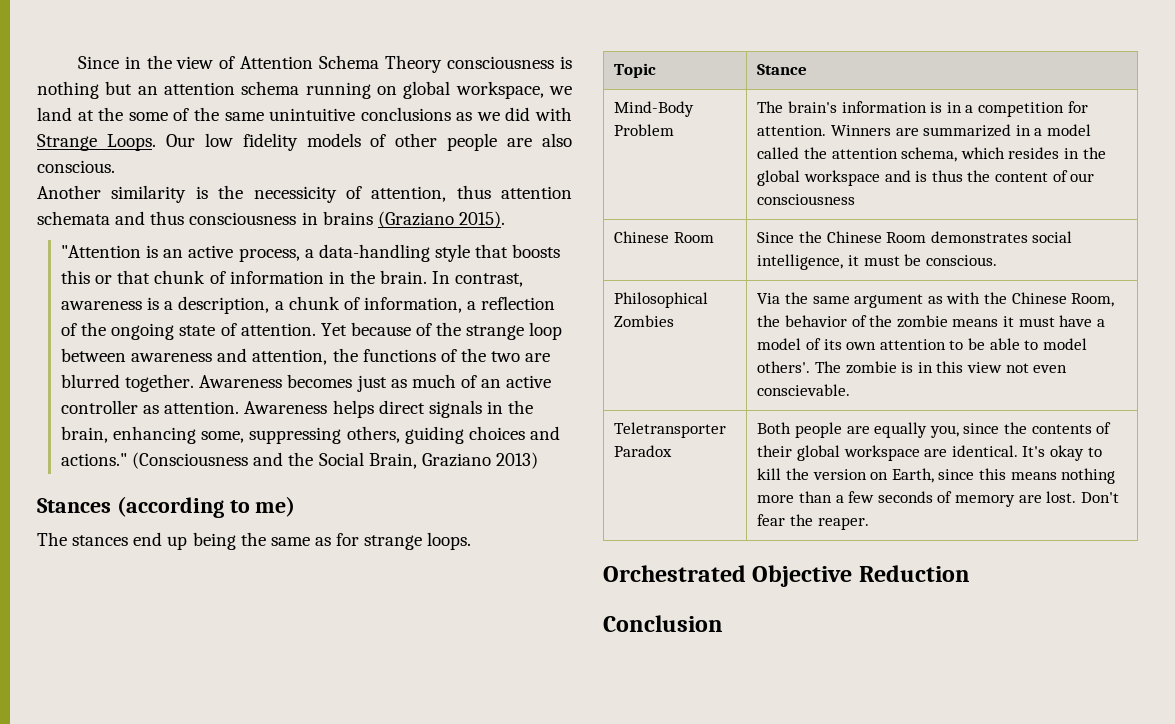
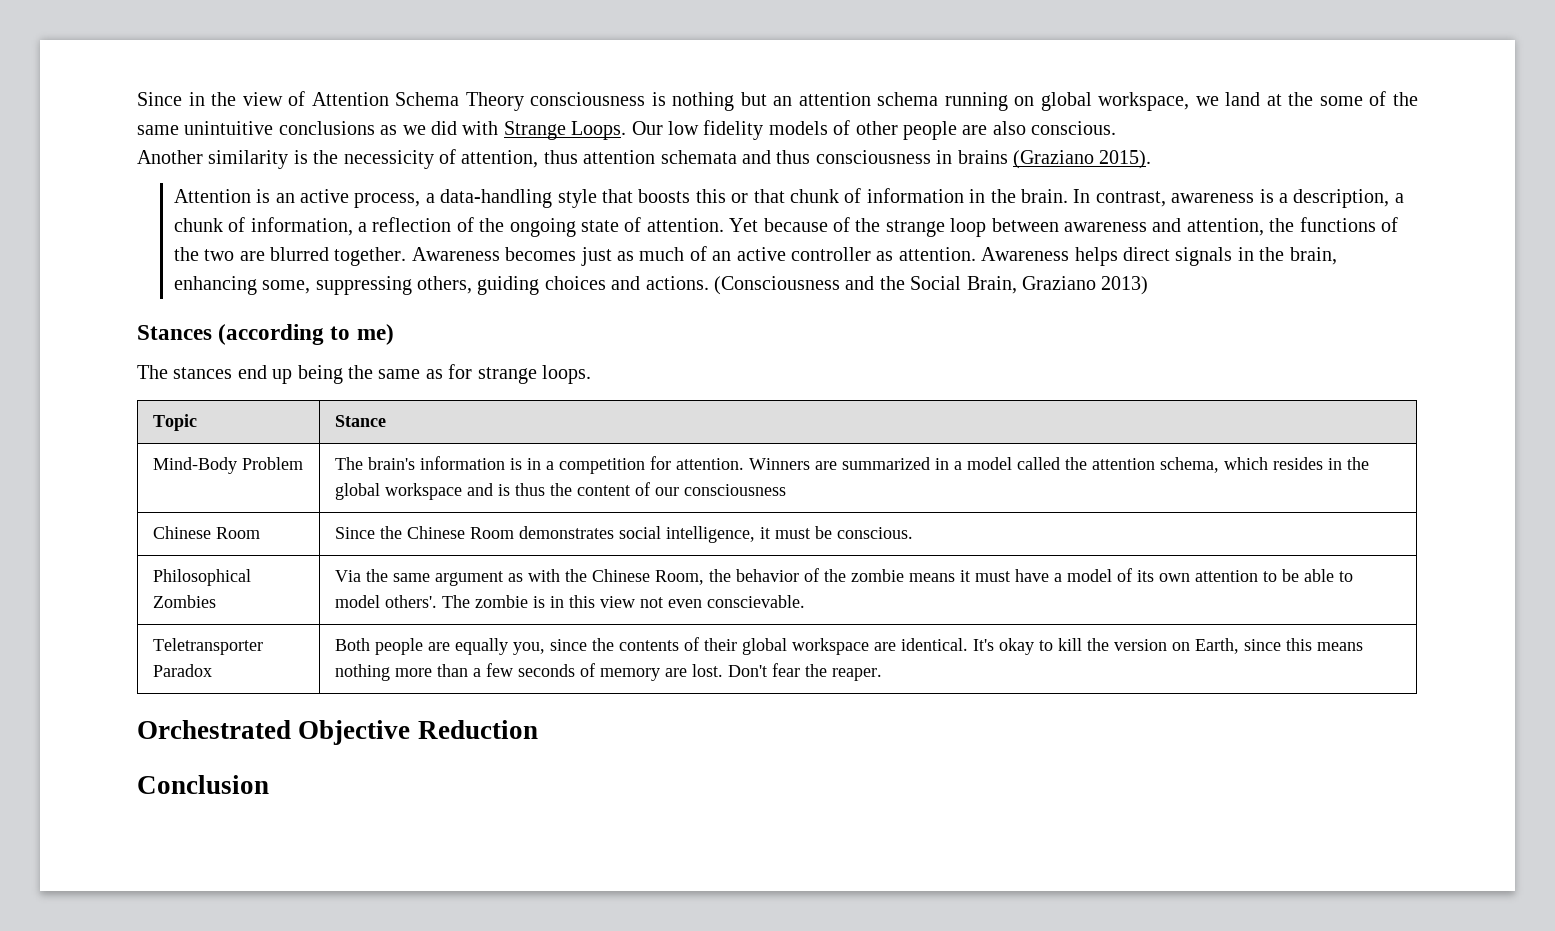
- "Attention is an active process, a data-handling style that boosts this or that chunk of information in the brain.
+ Attention is an active process, a data-handling style that boosts this or that chunk of information in the brain.
- Awareness helps direct signals in the brain, enhancing some, suppressing others, guiding choices and actions."
+ Awareness helps direct signals in the brain, enhancing some, suppressing others, guiding choices and actions.

